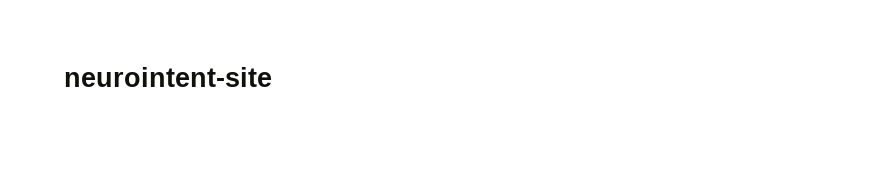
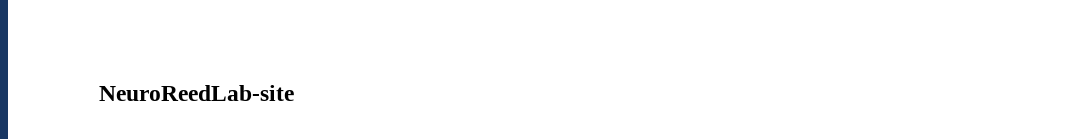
- neurointent-site
+ NeuroReedLab-site

